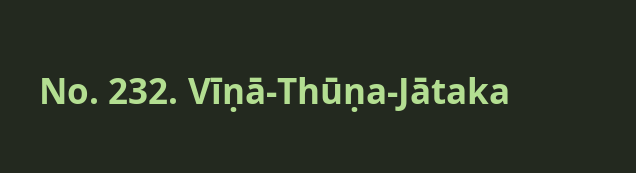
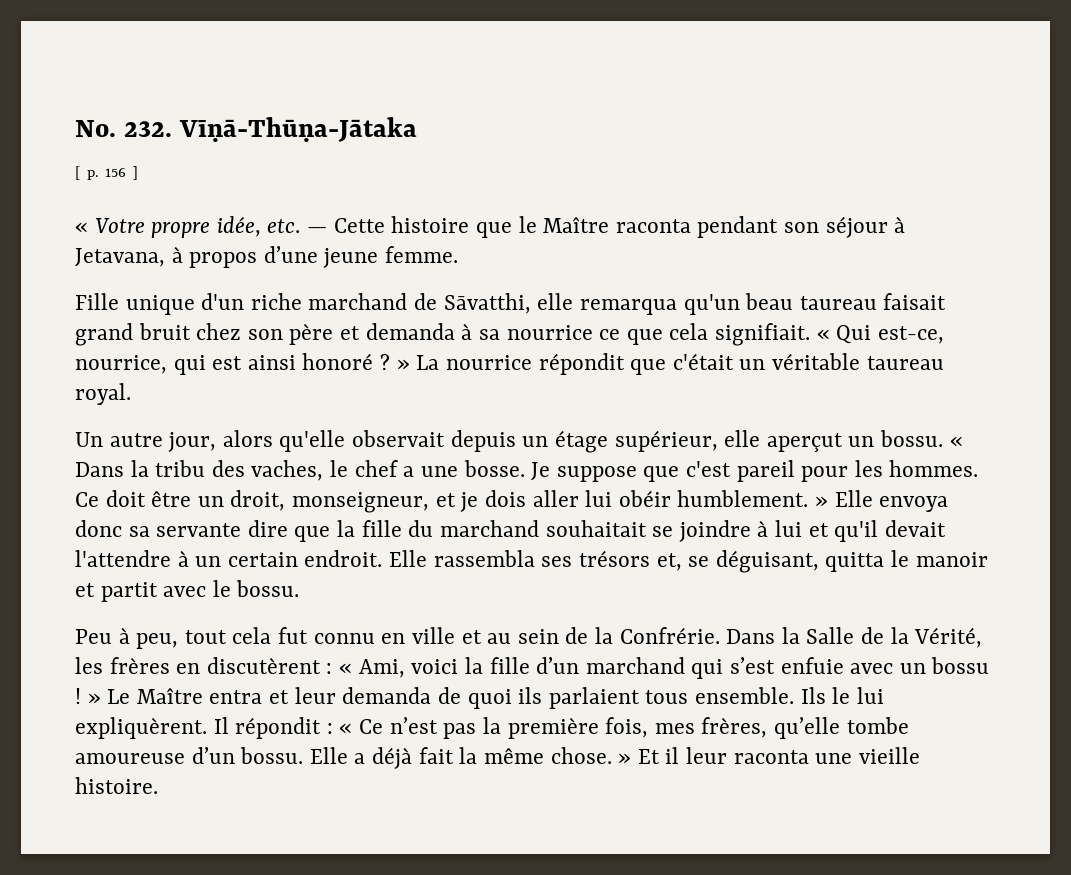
+ [ p. 156 ]
+ « Votre propre idée, etc. — Cette histoire que le Maître raconta pendant son séjour à Jetavana, à propos d’une jeune femme.
+ Fille unique d'un riche marchand de Sāvatthi, elle remarqua qu'un beau taureau faisait grand bruit chez son père et demanda à sa nourrice ce que cela signifiait. « Qui est-ce, nourrice, qui est ainsi honoré ? » La nourrice répondit que c'était un véritable taureau royal.
+ Un autre jour, alors qu'elle observait depuis un étage supérieur, elle aperçut un bossu. « Dans la tribu des vaches, le chef a une bosse. Je suppose que c'est pareil pour les hommes. Ce doit être un droit, monseigneur, et je dois aller lui obéir humblement. » Elle envoya donc sa servante dire que la fille du marchand souhaitait se joindre à lui et qu'il devait l'attendre à un certain endroit. Elle rassembla ses trésors et, se déguisant, quitta le manoir et partit avec le bossu.
+ Peu à peu, tout cela fut connu en ville et au sein de la Confrérie. Dans la Salle de la Vérité, les frères en discutèrent : « Ami, voici la fille d’un marchand qui s’est enfuie avec un bossu ! » Le Maître entra et leur demanda de quoi ils parlaient tous ensemble. Ils le lui expliquèrent. Il répondit : « Ce n’est pas la première fois, mes frères, qu’elle tombe amoureuse d’un bossu. Elle a déjà fait la même chose. » Et il leur raconta une vieille histoire.

